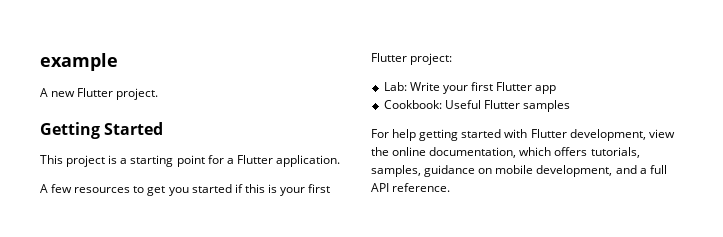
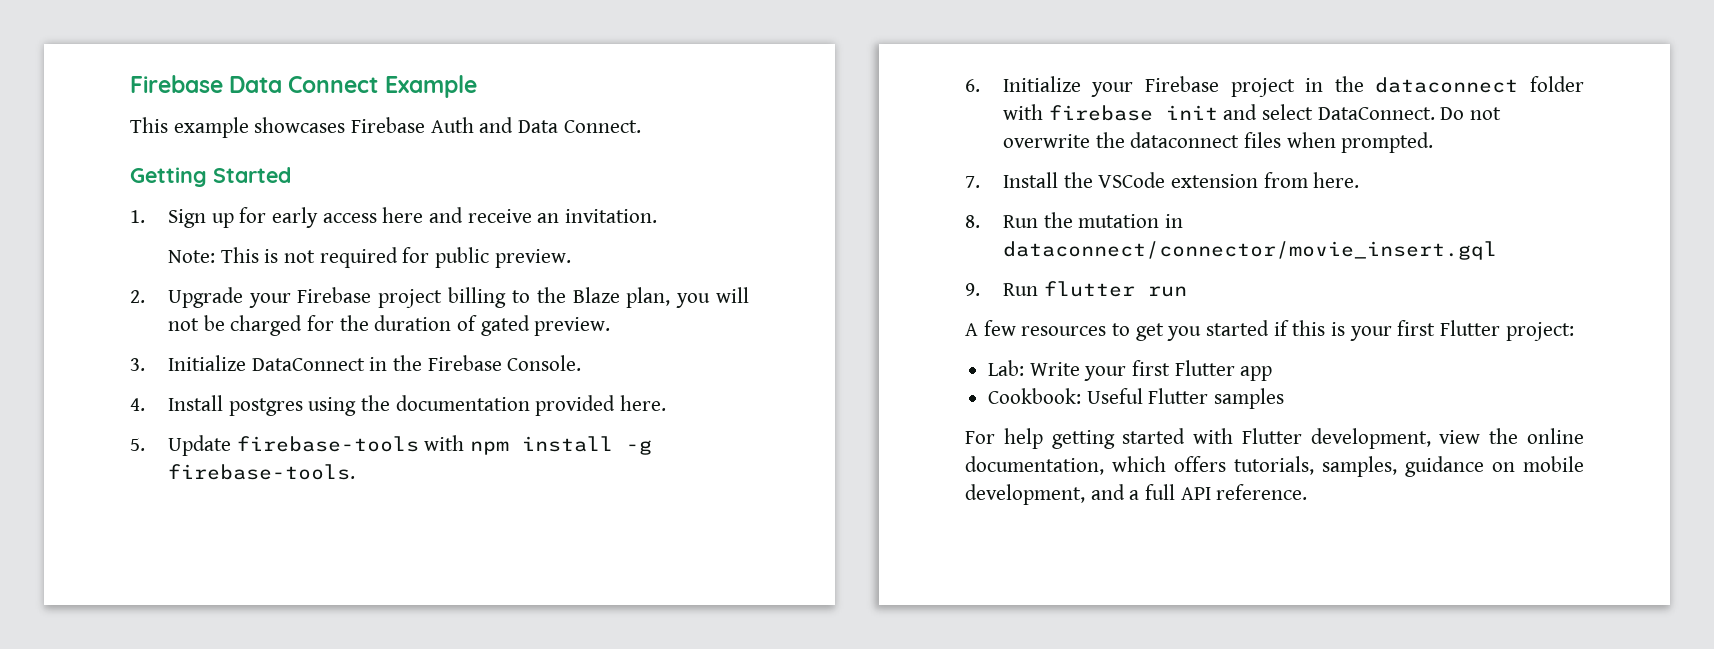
- example
- A new Flutter project.
+ Firebase Data Connect Example
+ This example showcases Firebase Auth and Data Connect.
  Getting Started
- This project is a starting point for a Flutter application.
+ 1. Sign up for early access here and receive an invitation.
+ Note: This is not required for public preview.
+ 2. Upgrade your Firebase project billing to the Blaze plan, you will not be charged for the duration of gated preview.
+ 3. Initialize DataConnect in the Firebase Console.
+ 4. Install postgres using the documentation provided here.
+ 5. Update firebase-tools with npm install -g firebase-tools.
+ 6. Initialize your Firebase project in the dataconnect folder with firebase init and select DataConnect. Do not overwrite the dataconnect files when prompted.
+ 7. Install the VSCode extension from here.
+ 8. Run the mutation in dataconnect/connector/movie_insert.gql
+ 9. Run flutter run

